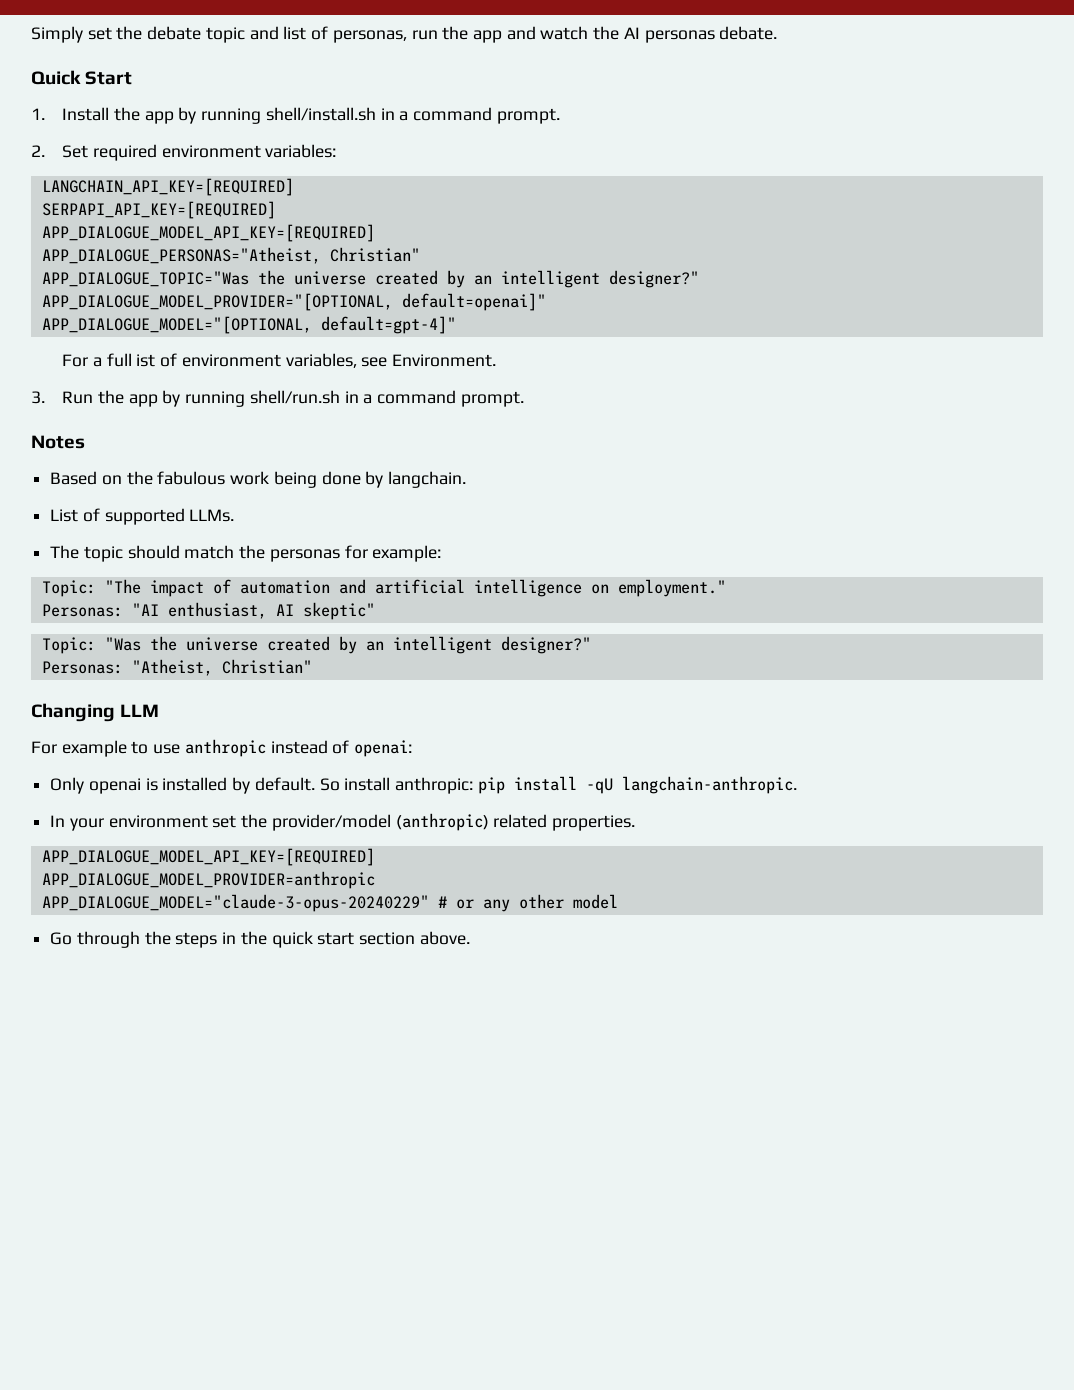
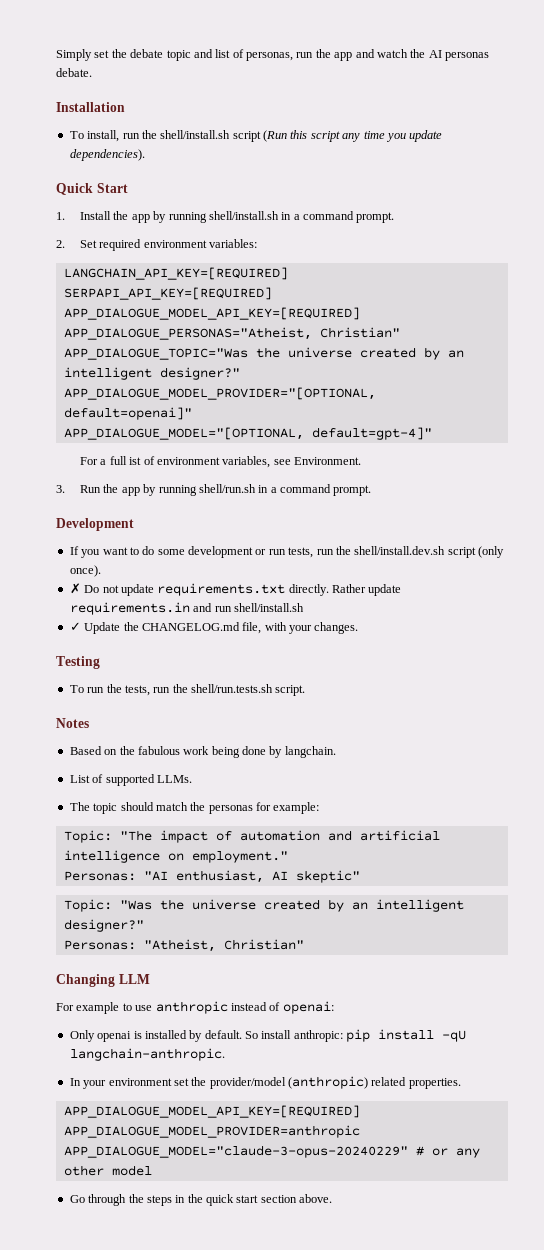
+ Installation
+ To install, run the shell/install.sh script (Run this script any time you update dependencies).
+ Development
+ If you want to do some development or run tests, run the shell/install.dev.sh script (only once).
+ ✗ Do not update requirements.txt directly. Rather update requirements.in and run shell/install.sh
+ ✓ Update the CHANGELOG.md file, with your changes.
+ Testing
+ To run the tests, run the shell/run.tests.sh script.

